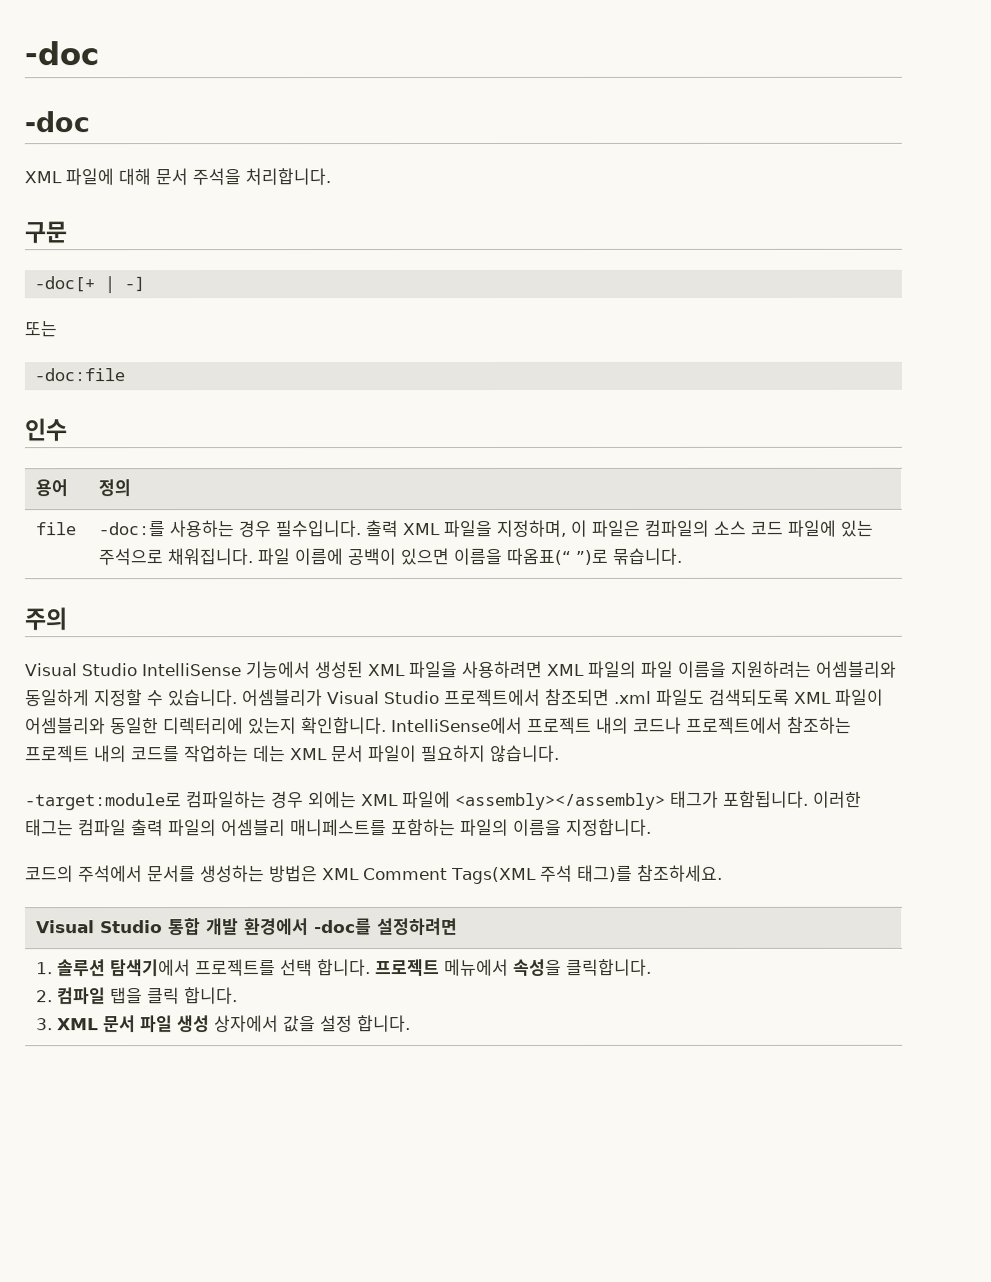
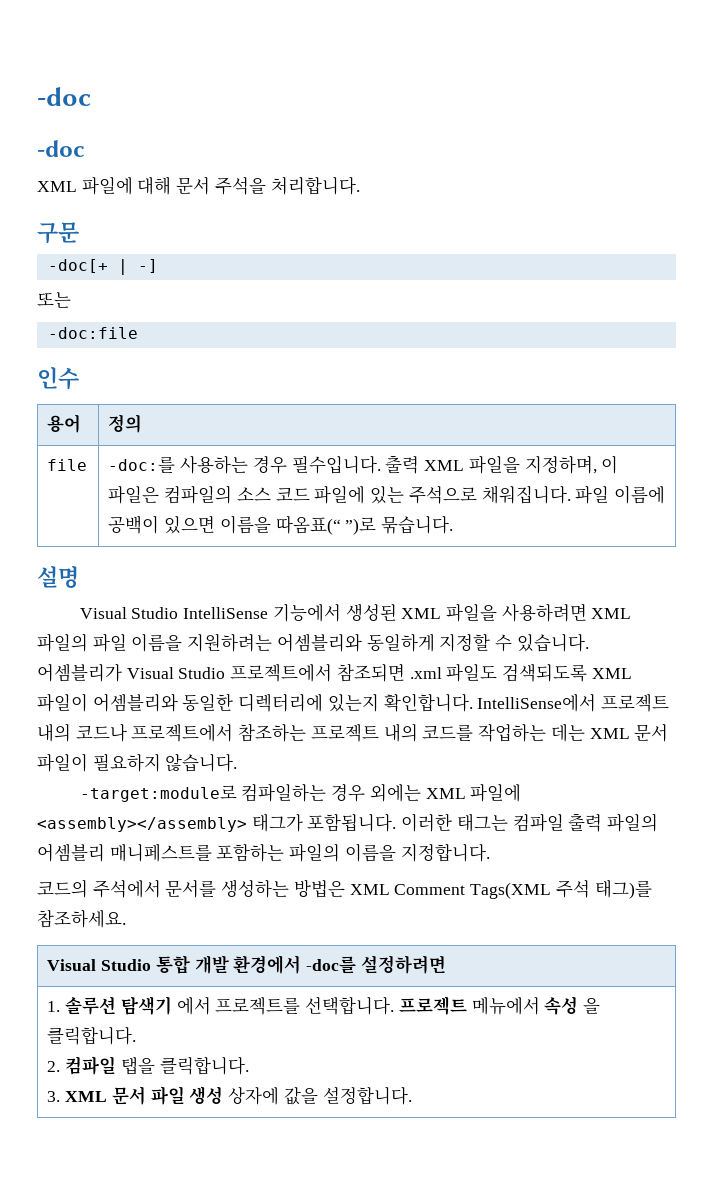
- 주의
+ 설명
- 1. 솔루션 탐색기에서 프로젝트를 선택 합니다. 프로젝트 메뉴에서 속성을 클릭합니다.
- 2. 컴파일 탭을 클릭 합니다.
- 3. XML 문서 파일 생성 상자에서 값을 설정 합니다.
+ 1. 솔루션 탐색기 에서 프로젝트를 선택합니다. 프로젝트 메뉴에서 속성 을 클릭합니다.
+ 2. 컴파일 탭을 클릭합니다.
+ 3. XML 문서 파일 생성 상자에 값을 설정합니다.

